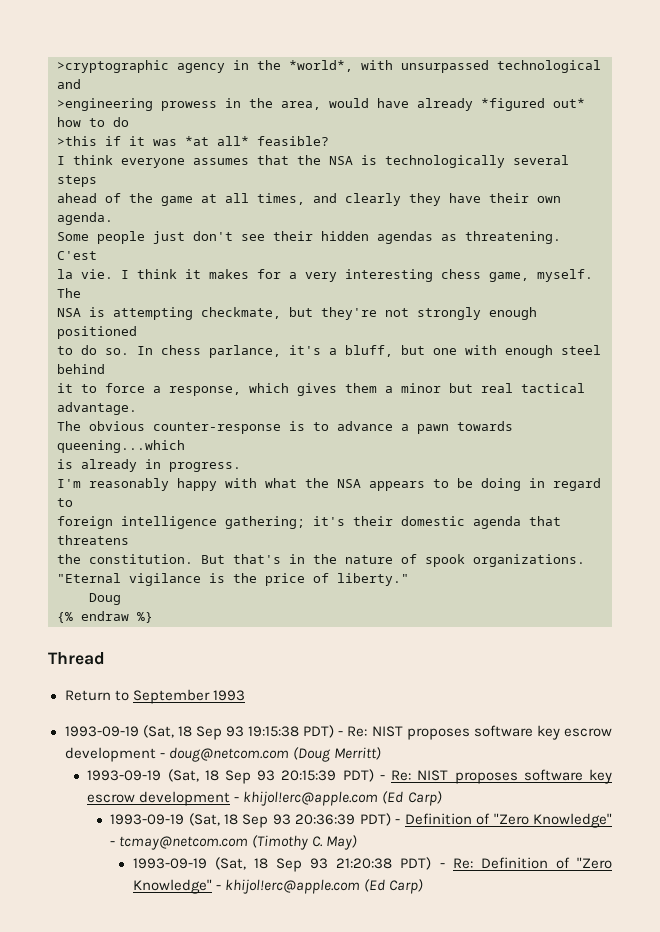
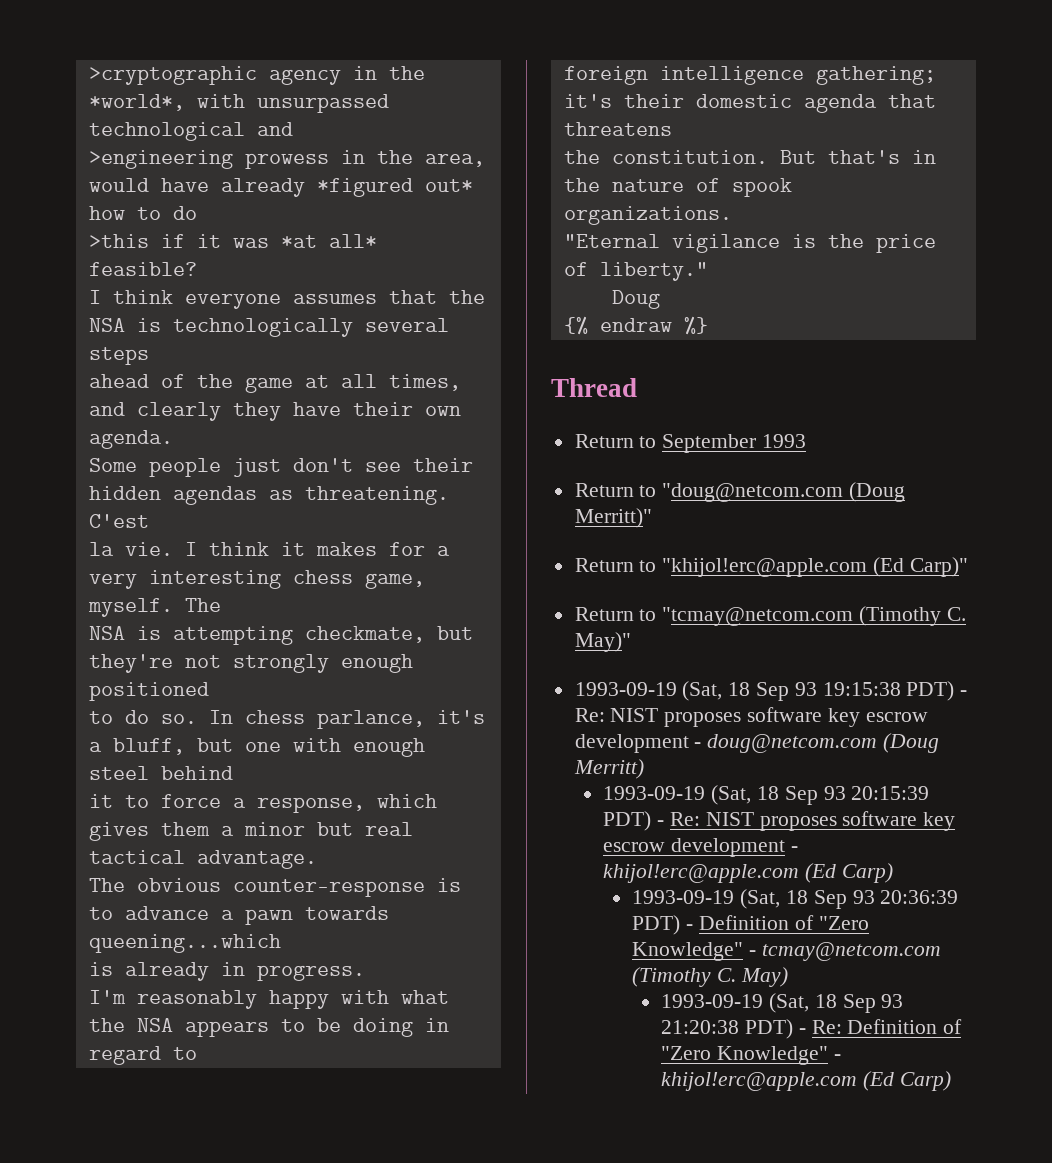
+ Return to "doug@netcom.com (Doug Merritt)"
+ Return to "khijol!erc@apple.com (Ed Carp)"
+ Return to "tcmay@netcom.com (Timothy C. May)"

